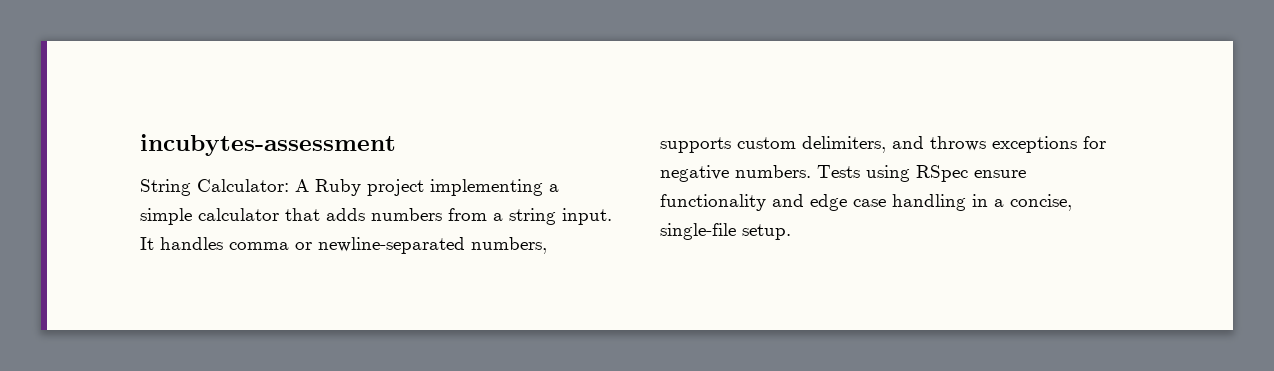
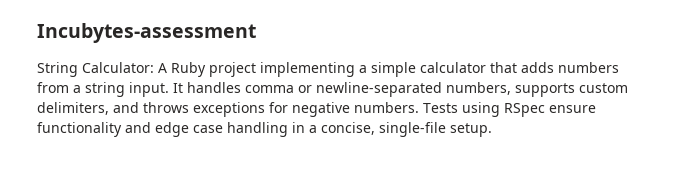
- incubytes-assessment
+ Incubytes-assessment

